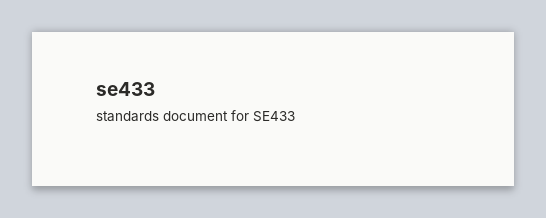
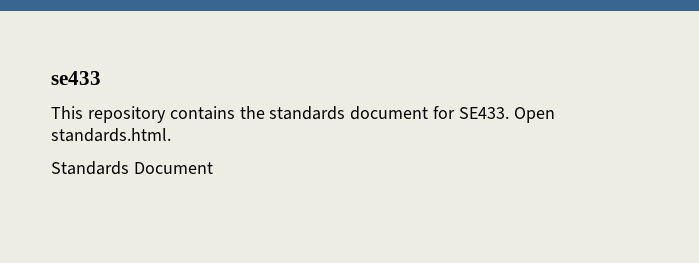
- standards document for SE433
+ This repository contains the standards document for SE433. Open standards.html.
+ Standards Document

